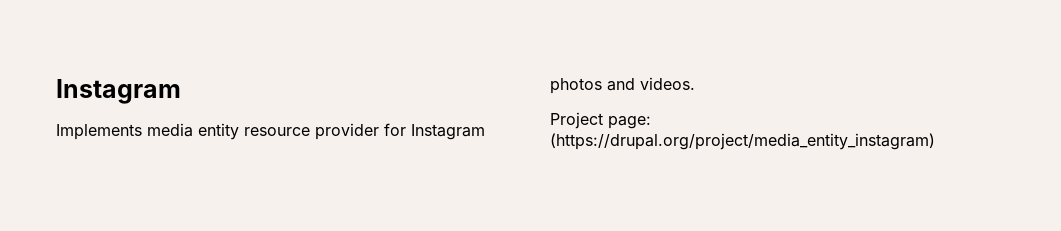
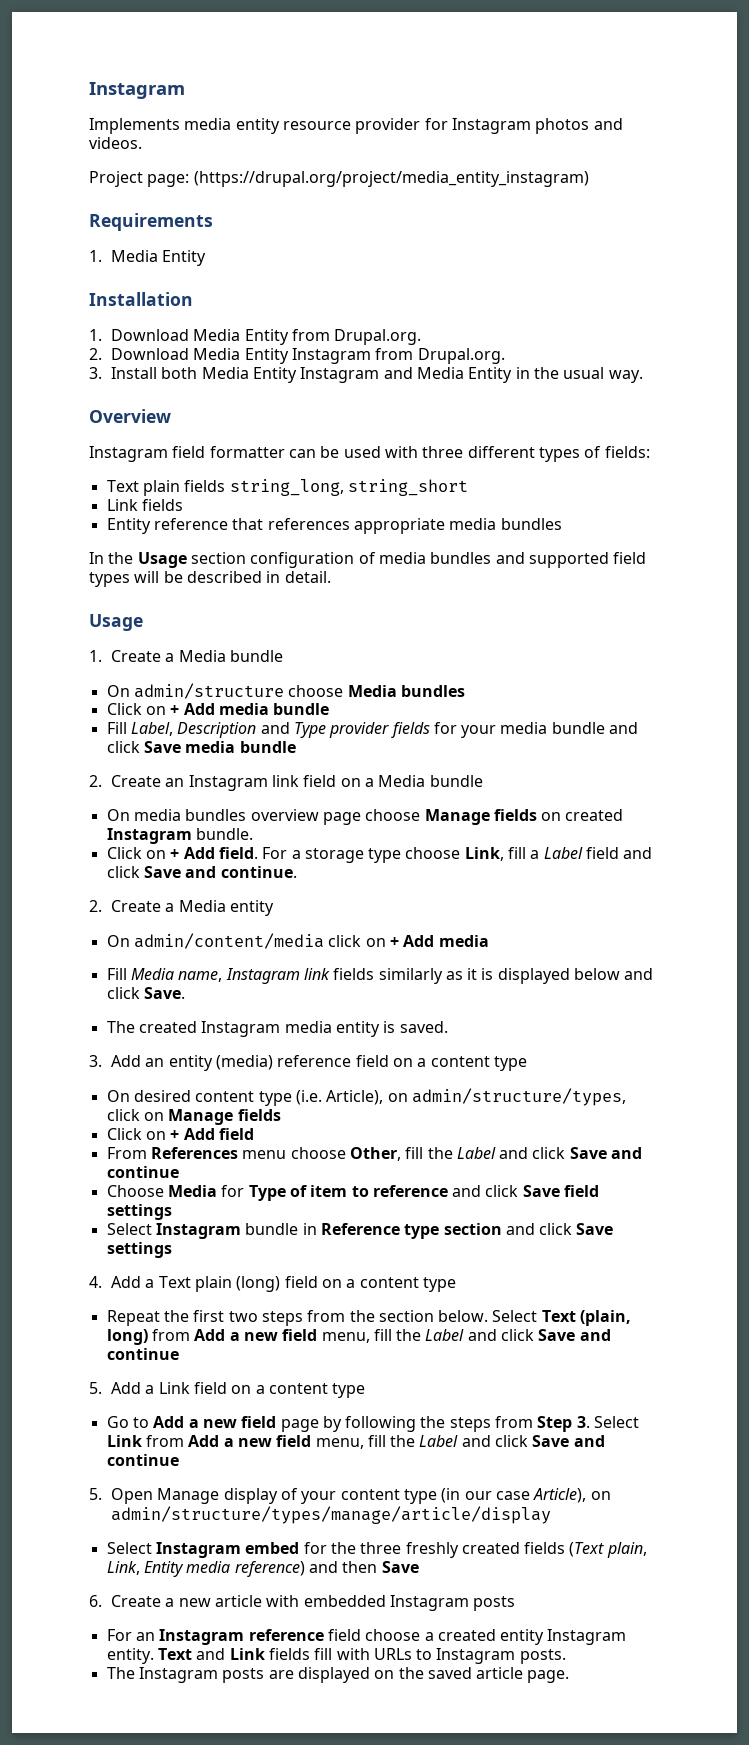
+ Requirements
+ 1. Media Entity
+ Installation
+ 1. Download Media Entity from Drupal.org.
+ 2. Download Media Entity Instagram from Drupal.org.
+ 3. Install both Media Entity Instagram and Media Entity in the usual way.
+ Overview
+ Instagram field formatter can be used with three different types of fields:
+ Text plain fields string_long, string_short
+ Link fields
+ Entity reference that references appropriate media bundles
+ In the Usage section configuration of media bundles and supported field types will be described in detail.
+ Usage
+ 1. Create a Media bundle
+ On admin/structure choose Media bundles
+ Click on + Add media bundle
+ Fill Label, Description and Type provider fields for your media bundle and click Save media bundle
+ 2. Create an Instagram link field on a Media bundle
+ On media bundles overview page choose Manage fields on created Instagram bundle.
+ Click on + Add field. For a storage type choose Link, fill a Label field and click Save and continue.
+ 2. Create a Media entity
+ On admin/content/media click on + Add media
+ Fill Media name, Instagram link fields similarly as it is displayed below and click Save.
+ The created Instagram media entity is saved.
+ 3. Add an entity (media) reference field on a content type
+ On desired content type (i.e. Article), on admin/structure/types, click on Manage fields
+ Click on + Add field
+ From References menu choose Other, fill the Label and click Save and continue
+ Choose Media for Type of item to reference and click Save field settings
+ Select Instagram bundle in Reference type section and click Save settings
+ 4. Add a Text plain (long) field on a content type
+ Repeat the first two steps from the section below. Select Text (plain, long) from Add a new field menu, fill the Label and click Save and continue
+ 5. Add a Link field on a content type
+ Go to Add a new field page by following the steps from Step 3. Select Link from Add a new field menu, fill the Label and click Save and continue
+ 5. Open Manage display of your content type (in our case Article), on admin/structure/types/manage/article/display
+ Select Instagram embed for the three freshly created fields (Text plain, Link, Entity media reference) and then Save
+ 6. Create a new article with embedded Instagram posts
+ For an Instagram reference field choose a created entity Instagram entity. Text and Link fields fill with URLs to Instagram posts.
+ The Instagram posts are displayed on the saved article page.

